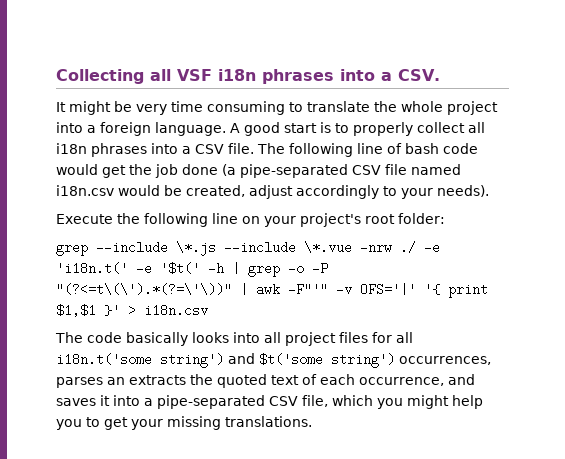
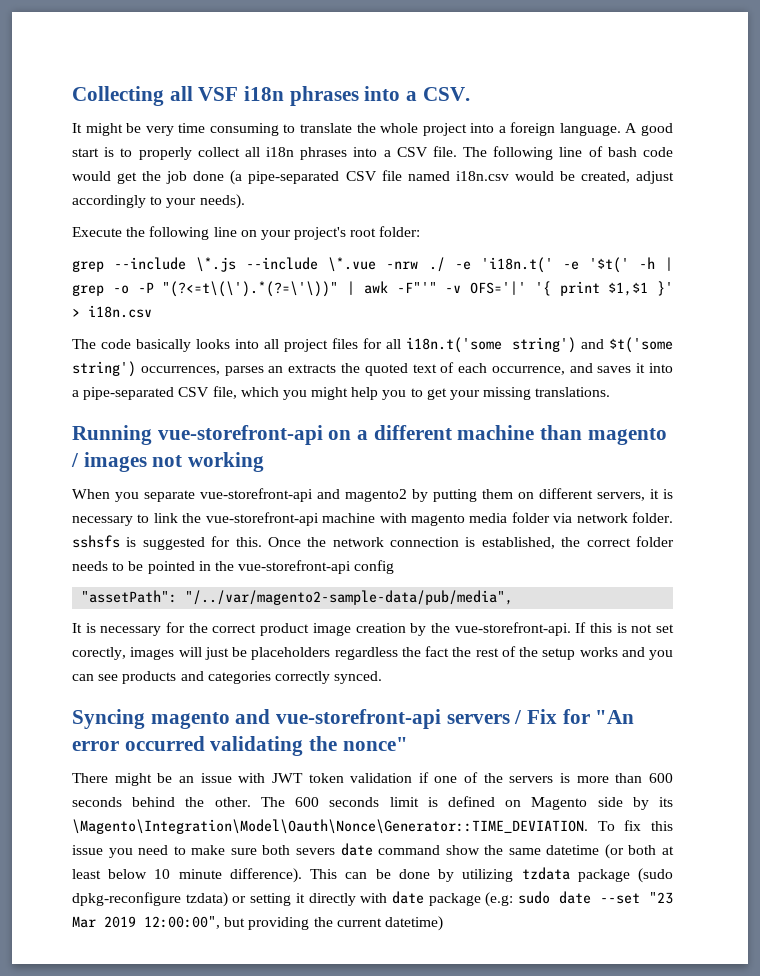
+ Running vue-storefront-api on a different machine than magento / images not working
+ When you separate vue-storefront-api and magento2 by putting them on different servers, it is necessary to link the vue-storefront-api machine with magento media folder via network folder. sshsfs is suggested for this. Once the network connection is established, the correct folder needs to be pointed in the vue-storefront-api config
+ "assetPath": "/../var/magento2-sample-data/pub/media",
+ It is necessary for the correct product image creation by the vue-storefront-api. If this is not set corectly, images will just be placeholders regardless the fact the rest of the setup works and you can see products and categories correctly synced.
+ Syncing magento and vue-storefront-api servers / Fix for "An error occurred validating the nonce"
+ There might be an issue with JWT token validation if one of the servers is more than 600 seconds behind the other. The 600 seconds limit is defined on Magento side by its \Magento\Integration\Model\Oauth\Nonce\Generator::TIME_DEVIATION. To fix this issue you need to make sure both severs date command show the same datetime (or both at least below 10 minute difference). This can be done by utilizing tzdata package (sudo dpkg-reconfigure tzdata) or setting it directly with date package (e.g: sudo date --set "23 Mar 2019 12:00:00", but providing the current datetime)

